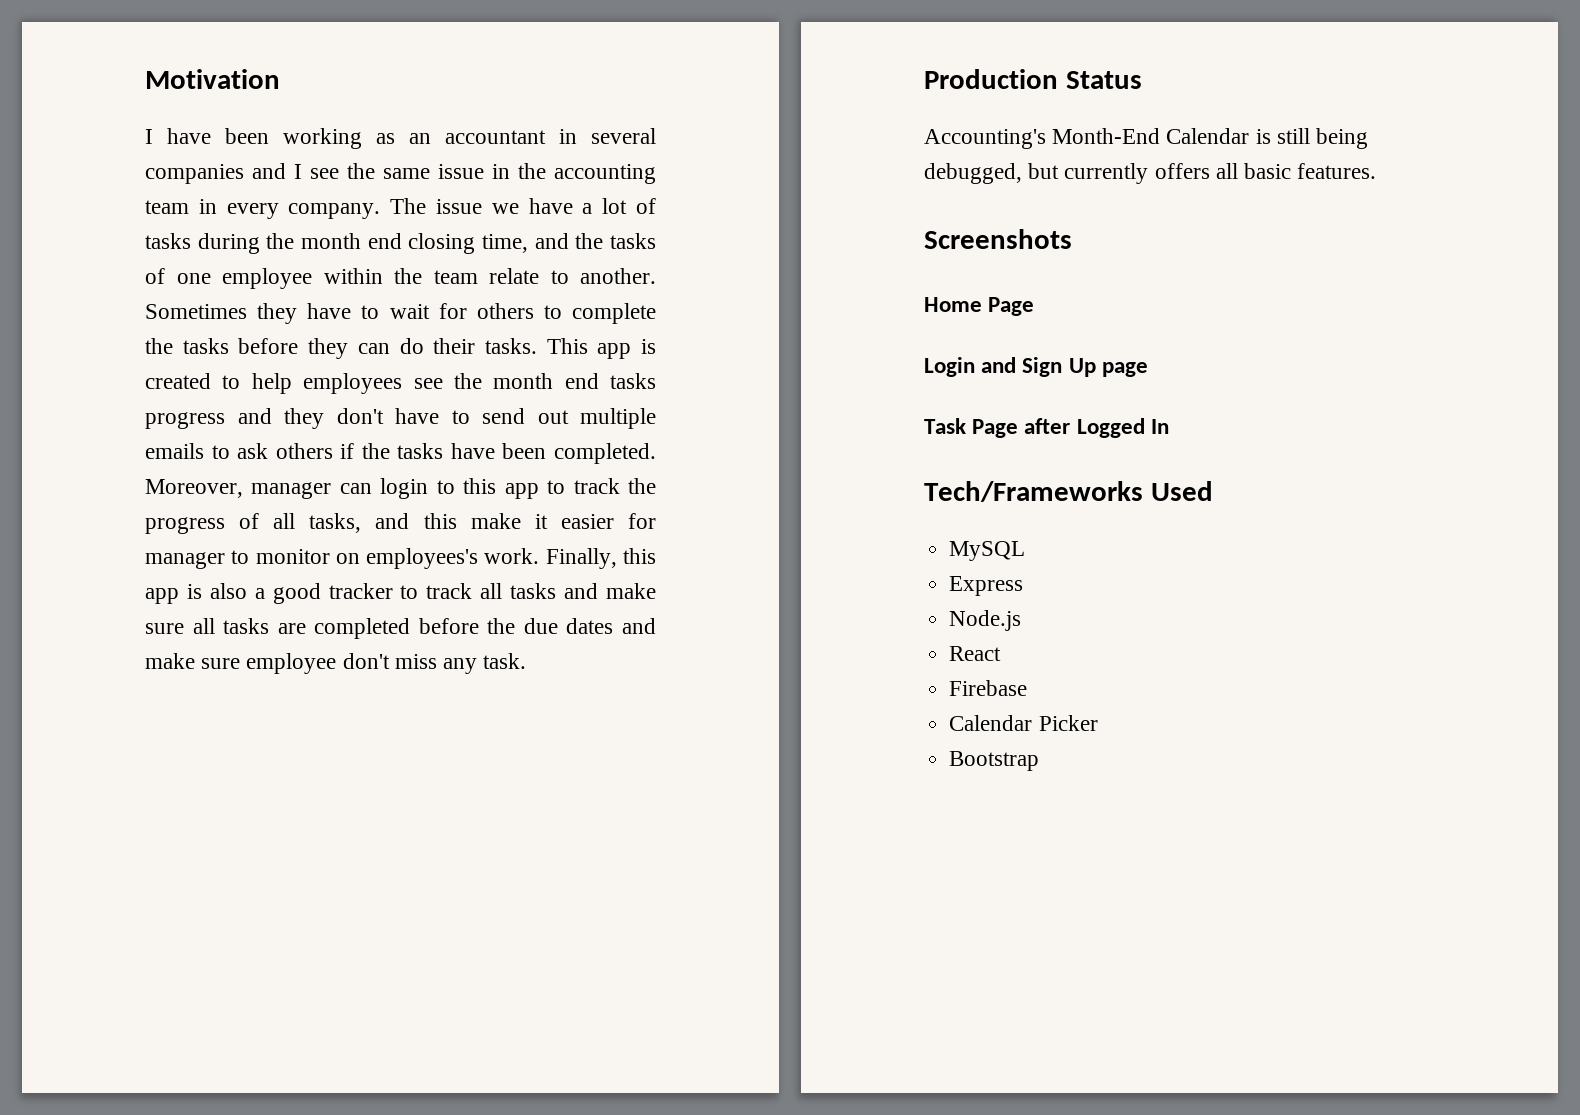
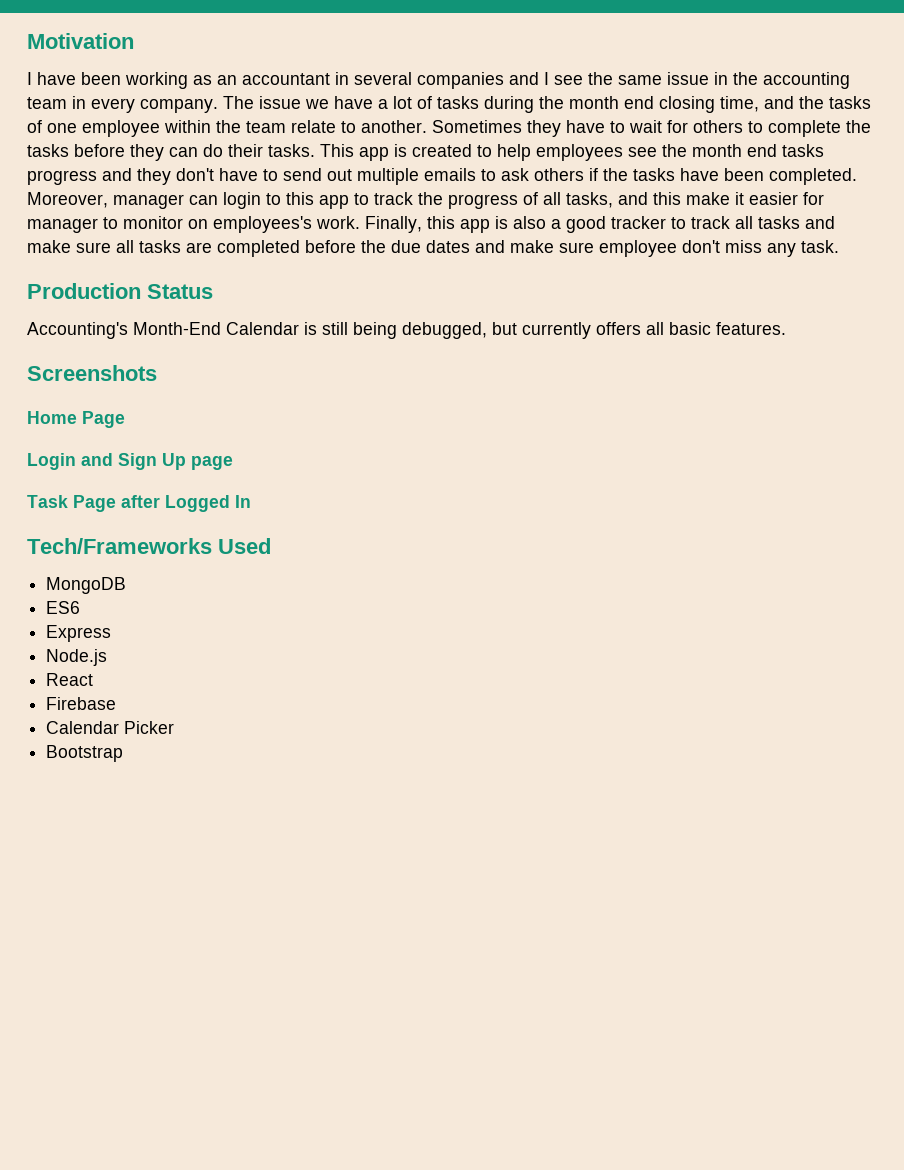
- MySQL
+ MongoDB
+ ES6

